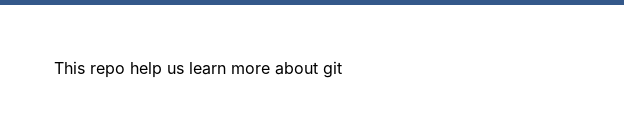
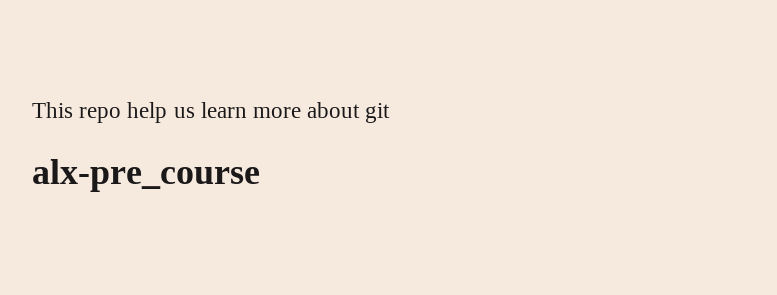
+ alx-pre_course

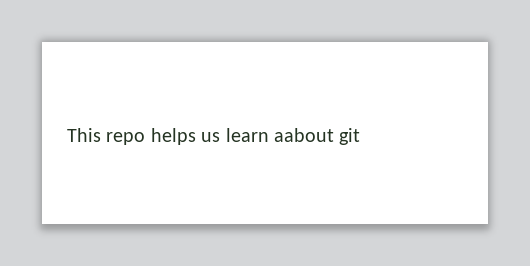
- This repo help us learn more about git
+ This repo helps us learn aabout git
- alx-pre_course

